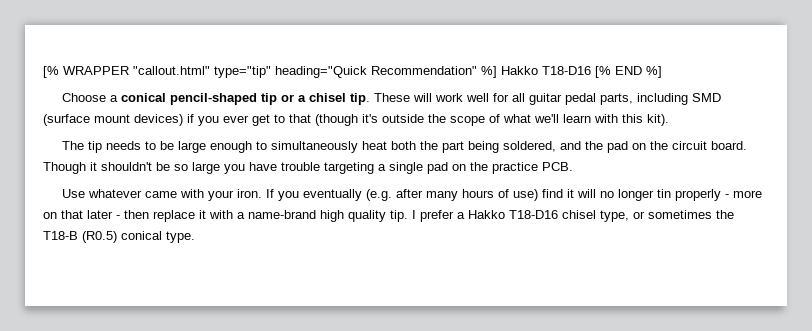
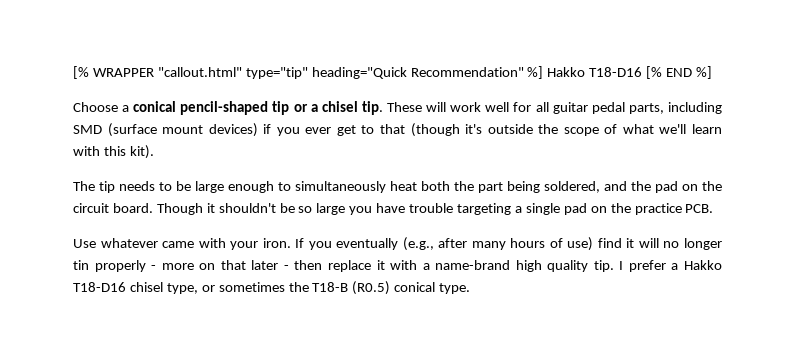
- If you eventually (e.g. after many hours of use) find it will no longer tin properly - more on that later - then replace it with a name-brand high quality tip.
+ If you eventually (e.g., after many hours of use) find it will no longer tin properly - more on that later - then replace it with a name-brand high quality tip.

